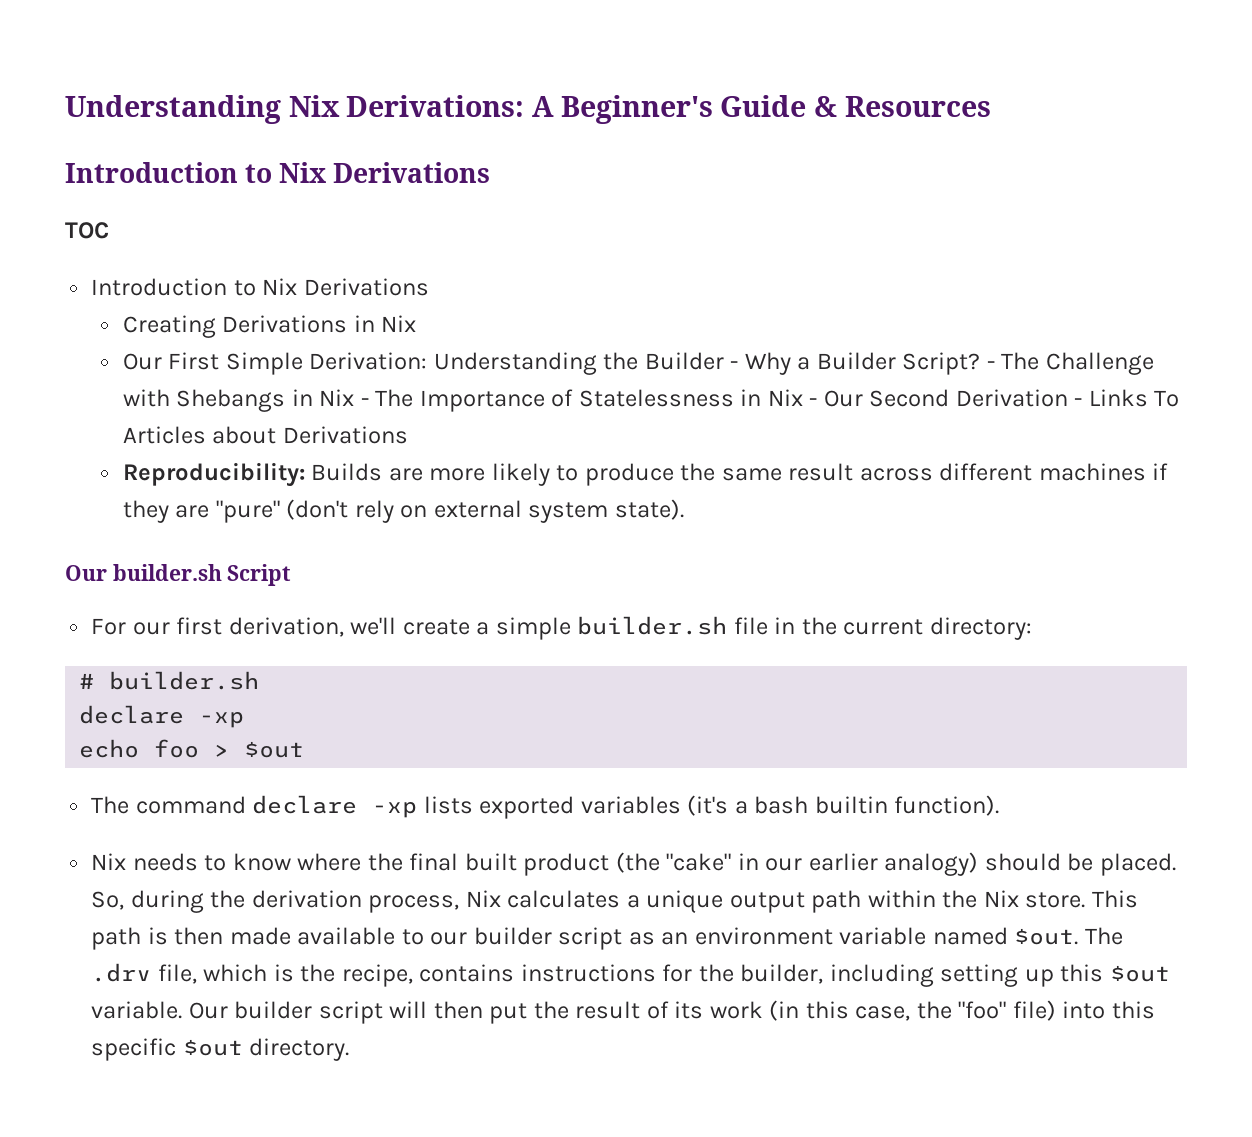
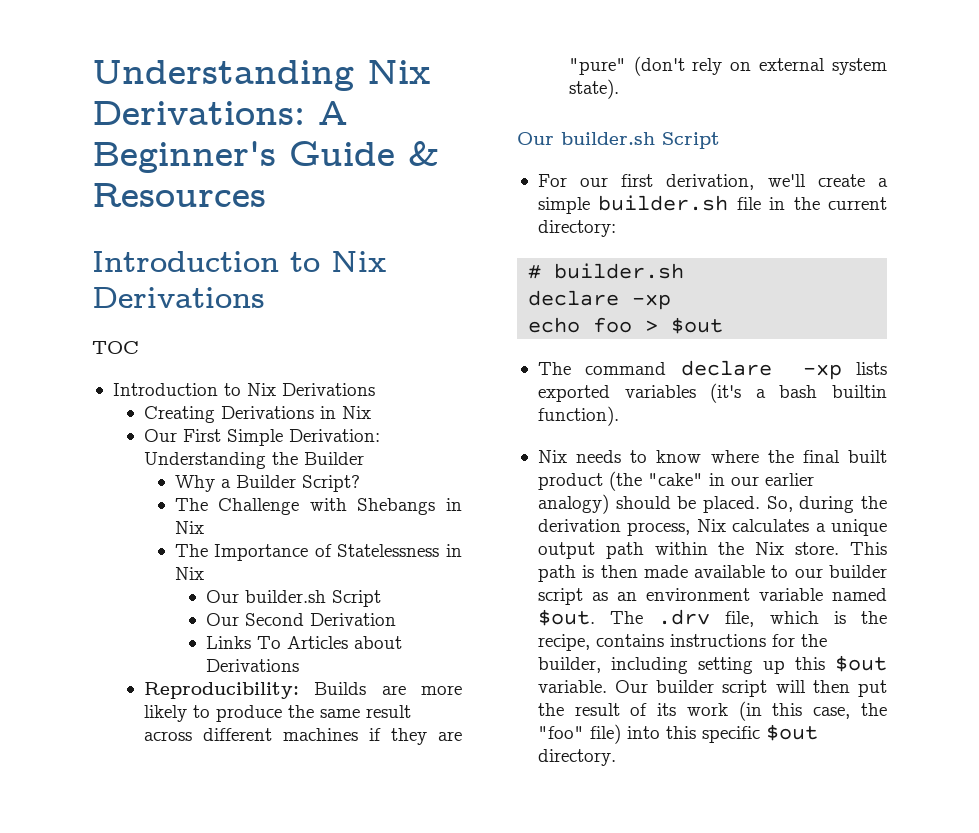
- Our First Simple Derivation: Understanding the Builder - Why a Builder Script? - The Challenge with Shebangs in Nix - The Importance of Statelessness in Nix - Our Second Derivation - Links To Articles about Derivations
+ Our First Simple Derivation: Understanding the Builder
+ Why a Builder Script?
+ The Challenge with Shebangs in Nix
+ The Importance of Statelessness in Nix
+ Our builder.sh Script
+ Our Second Derivation
+ Links To Articles about Derivations

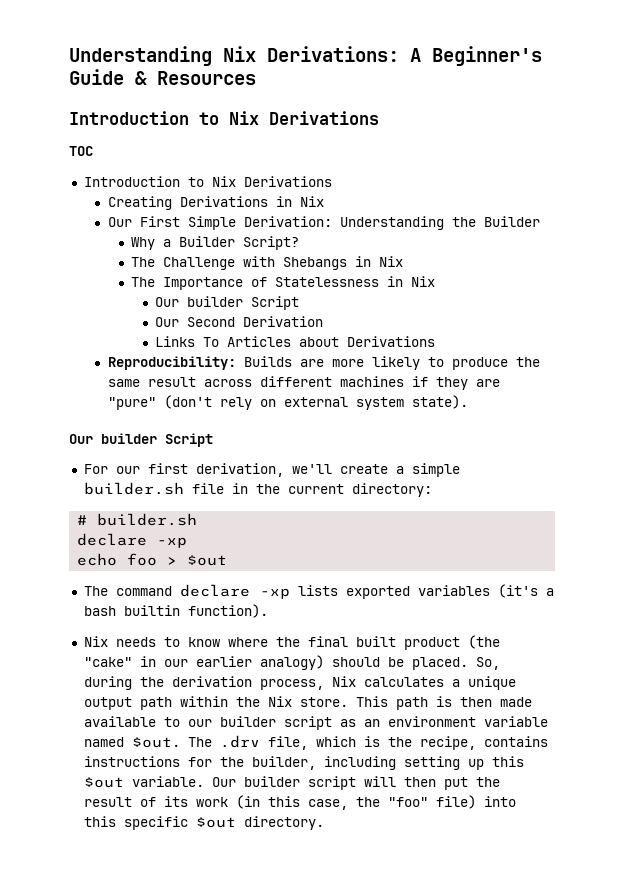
  The Importance of Statelessness in Nix
- Our builder.sh Script
+ Our builder Script
  Reproducibility: Builds are more likely to produce the same result across different machines if they are "pure" (don't rely on external system state).
- Our builder.sh Script
+ Our builder Script

